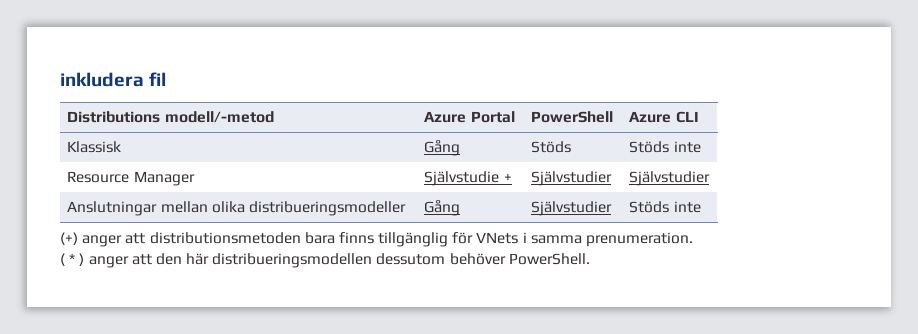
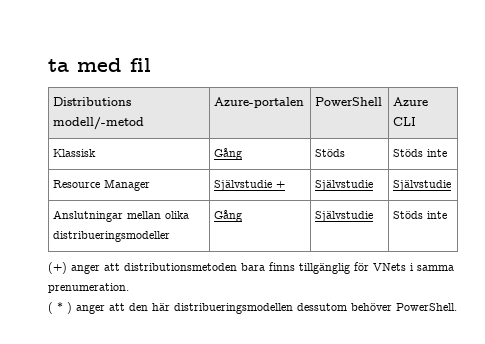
- inkludera fil
+ ta med fil
- Distributions modell/-metod | Azure Portal | PowerShell | Azure CLI
+ Distributions modell/-metod | Azure-portalen | PowerShell | Azure CLI
- Resource Manager | Självstudie + | Självstudier | Självstudier
+ Resource Manager | Självstudie + | Självstudie | Självstudie
- Anslutningar mellan olika distribueringsmodeller | Gång | Självstudier | Stöds inte
+ Anslutningar mellan olika distribueringsmodeller | Gång | Självstudie | Stöds inte

